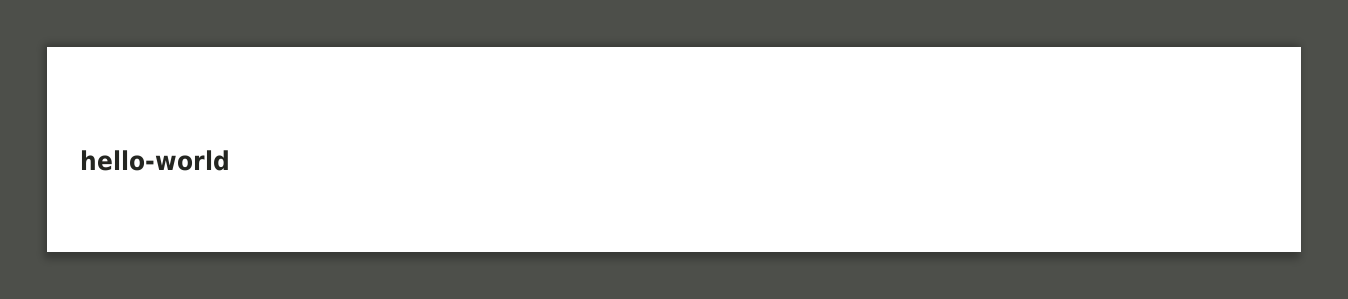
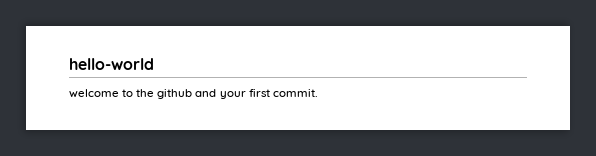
+ welcome to the github and your first commit.

